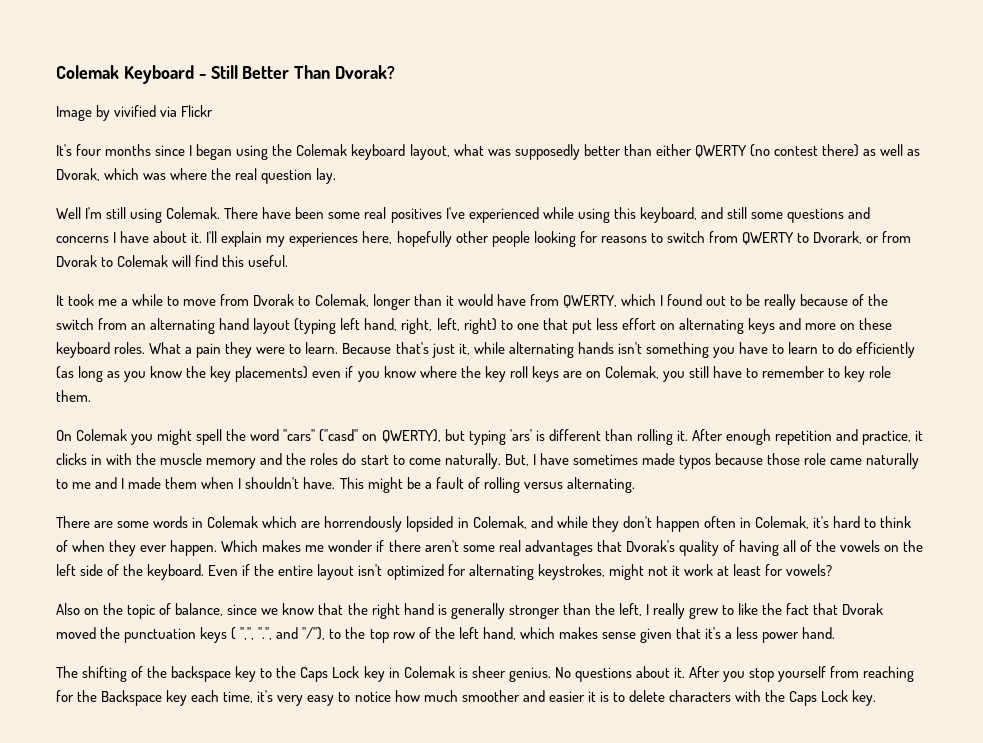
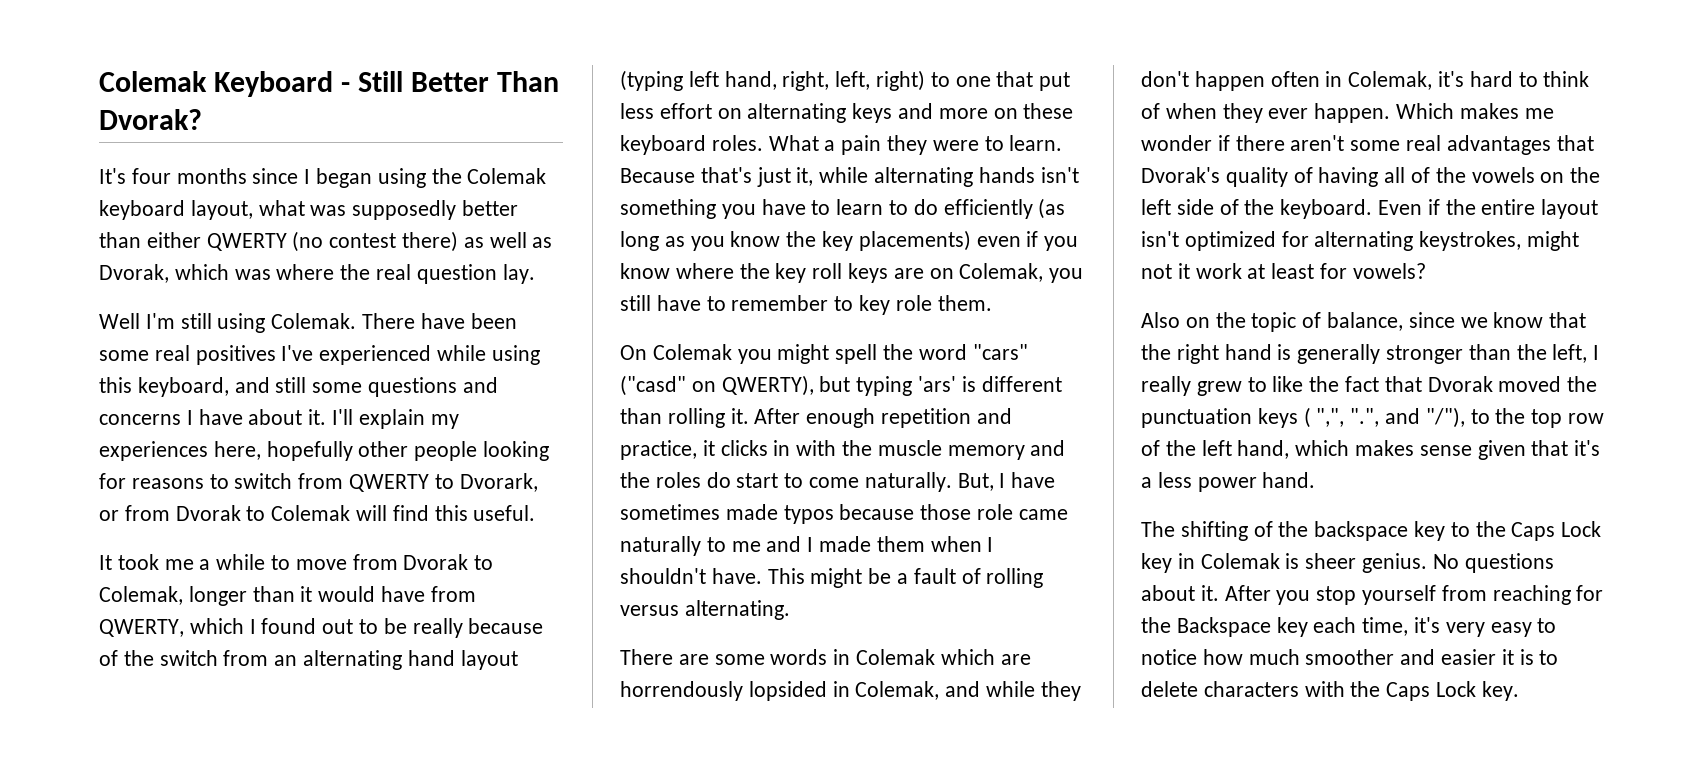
- Image by vivified via Flickr

